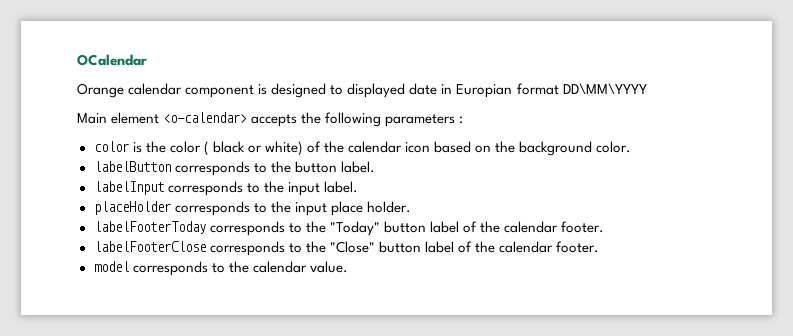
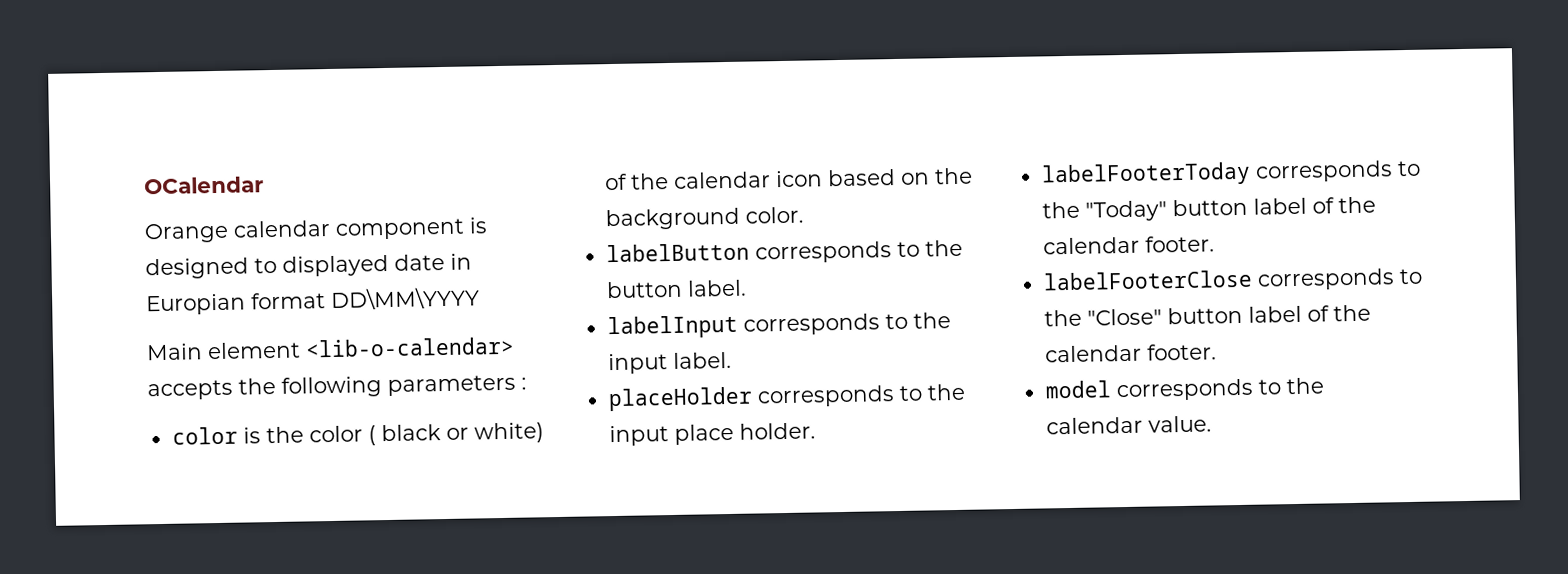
- Main element <o-calendar> accepts the following parameters :
+ Main element <lib-o-calendar> accepts the following parameters :

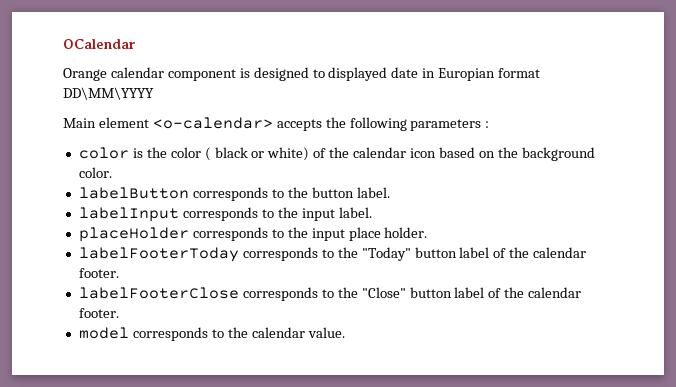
- Main element <lib-o-calendar> accepts the following parameters :
+ Main element <o-calendar> accepts the following parameters :

